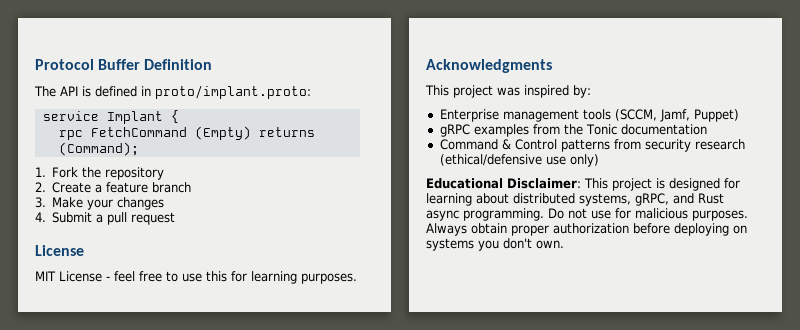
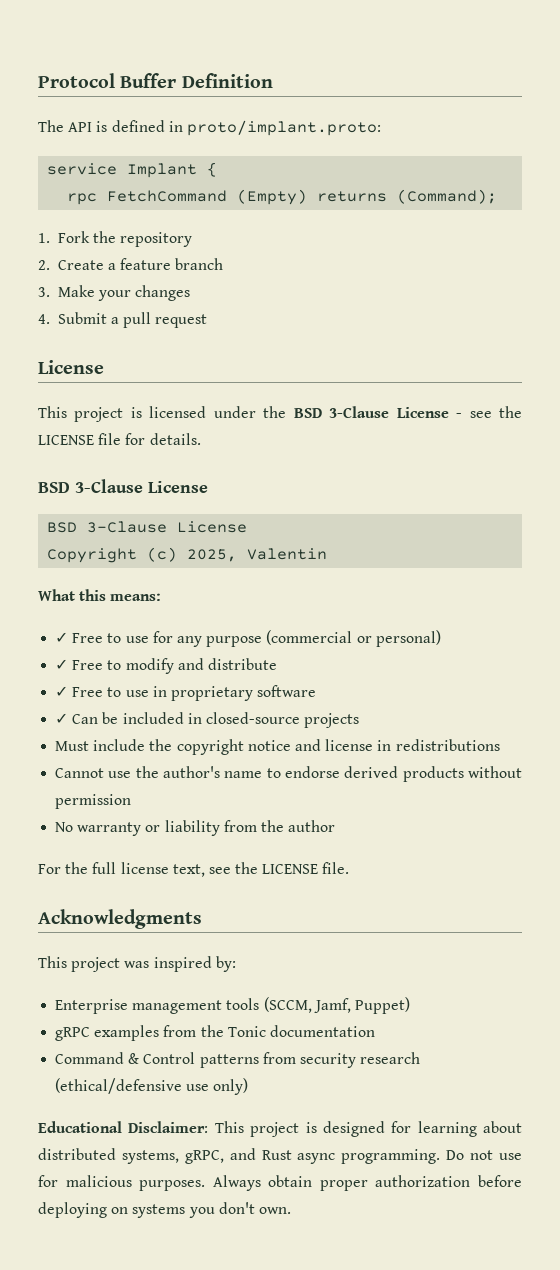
- MIT License - feel free to use this for learning purposes.
+ This project is licensed under the BSD 3-Clause License - see the LICENSE file for details.
+ BSD 3-Clause License
+ BSD 3-Clause License
+ Copyright (c) 2025, Valentin
+ What this means:
+ ✓ Free to use for any purpose (commercial or personal)
+ ✓ Free to modify and distribute
+ ✓ Free to use in proprietary software
+ ✓ Can be included in closed-source projects
+ Must include the copyright notice and license in redistributions
+ Cannot use the author's name to endorse derived products without permission
+ No warranty or liability from the author
+ For the full license text, see the LICENSE file.

